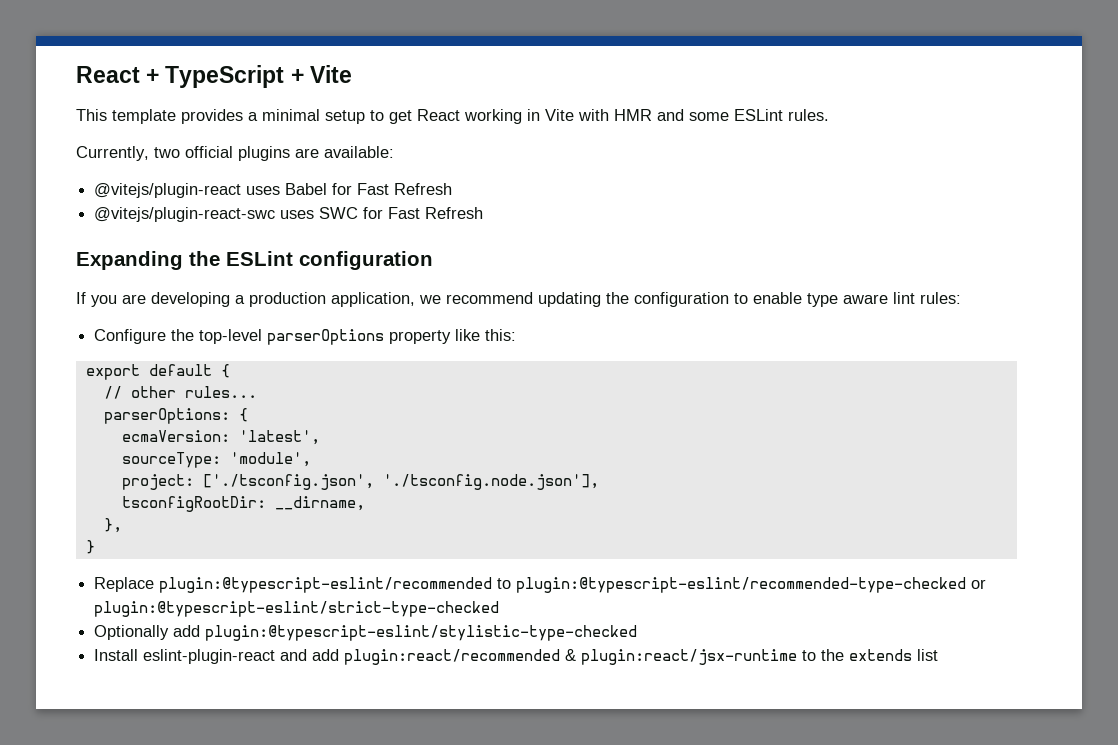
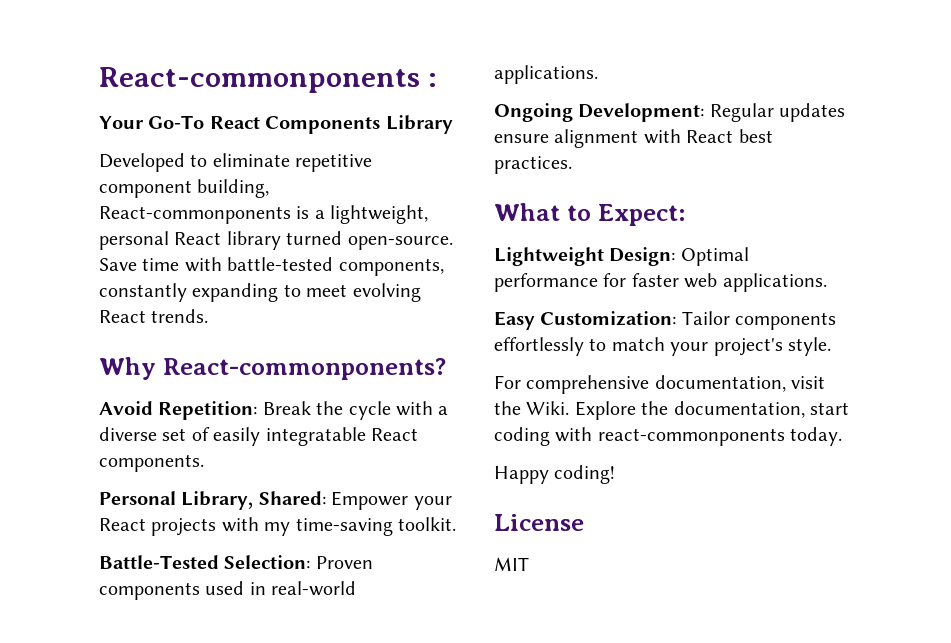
- React + TypeScript + Vite
- This template provides a minimal setup to get React working in Vite with HMR and some ESLint rules.
- Currently, two official plugins are available:
- @vitejs/plugin-react uses Babel for Fast Refresh
- @vitejs/plugin-react-swc uses SWC for Fast Refresh
- Expanding the ESLint configuration
- If you are developing a production application, we recommend updating the configuration to enable type aware lint rules:
- Configure the top-level parserOptions property like this:
- export default {
- // other rules...
- parserOptions: {
- ecmaVersion: 'latest',
- sourceType: 'module',
- project: ['./tsconfig.json', './tsconfig.node.json'],
- tsconfigRootDir: __dirname,
- },
- }
- Replace plugin:@typescript-eslint/recommended to plugin:@typescript-eslint/recommended-type-checked or plugin:@typescript-eslint/strict-type-checked
- Optionally add plugin:@typescript-eslint/stylistic-type-checked
- Install eslint-plugin-react and add plugin:react/recommended & plugin:react/jsx-runtime to the extends list
+ React-commonponents :
+ Your Go-To React Components Library
+ Developed to eliminate repetitive component building, React-commonponents is a lightweight, personal React library turned open-source. Save time with battle-tested components, constantly expanding to meet evolving React trends.
+ Why React-commonponents?
+ Avoid Repetition: Break the cycle with a diverse set of easily integratable React components.
+ Personal Library, Shared: Empower your React projects with my time-saving toolkit.
+ Battle-Tested Selection: Proven components used in real-world applications.
+ Ongoing Development: Regular updates ensure alignment with React best practices.
+ What to Expect:
+ Lightweight Design: Optimal performance for faster web applications.
+ Easy Customization: Tailor components effortlessly to match your project's style.
+ For comprehensive documentation, visit the Wiki. Explore the documentation, start coding with react-commonponents today.
+ Happy coding!
+ License
+ MIT

